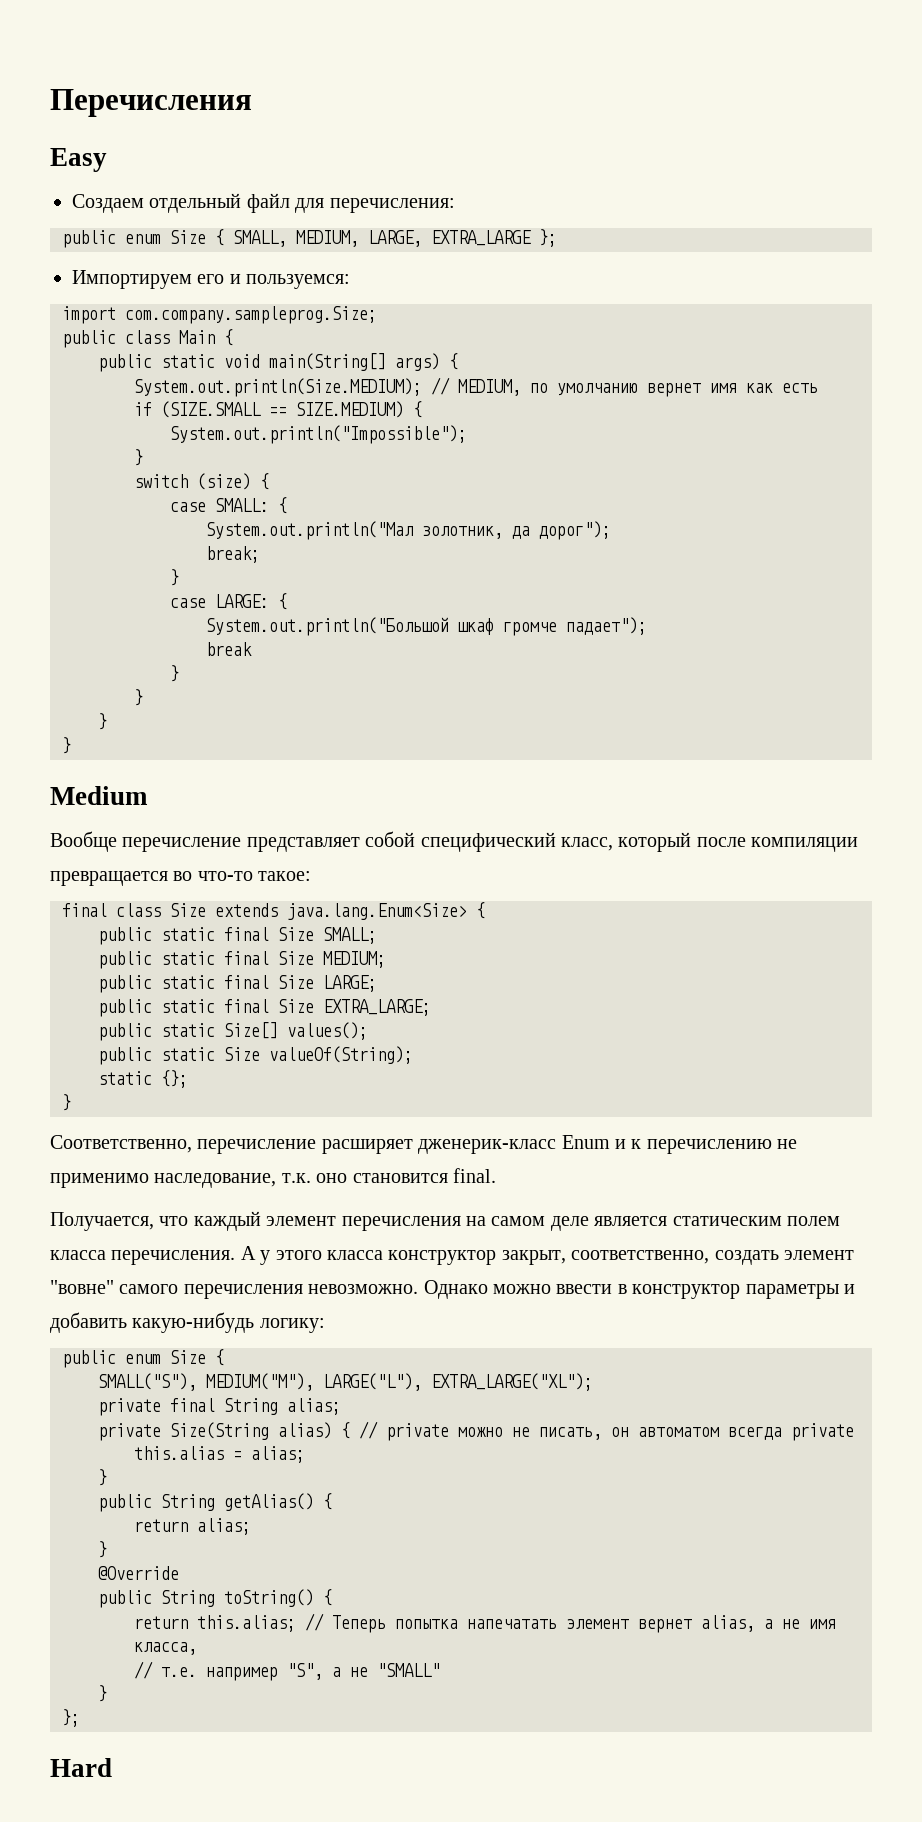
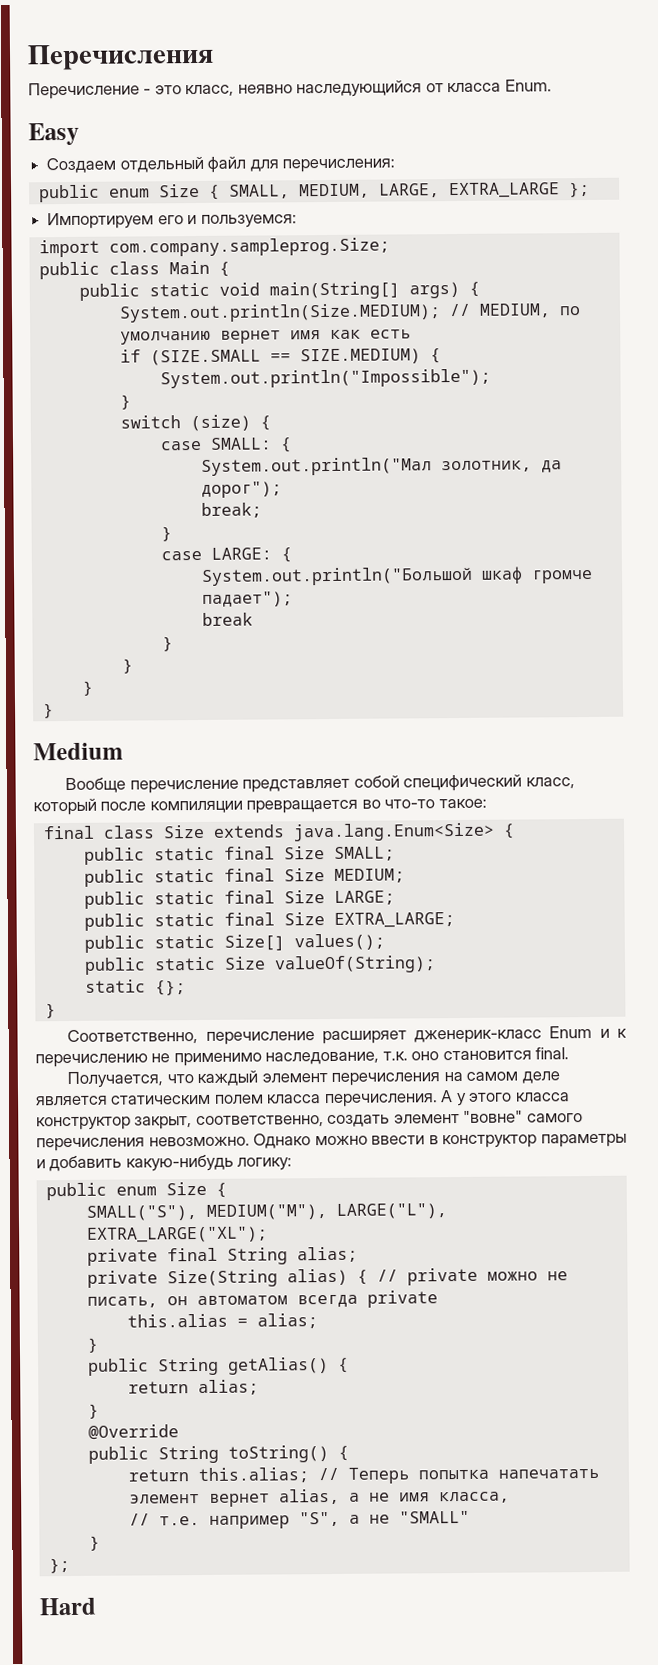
+ Перечисление - это класс, неявно наследующийся от класса Enum.

